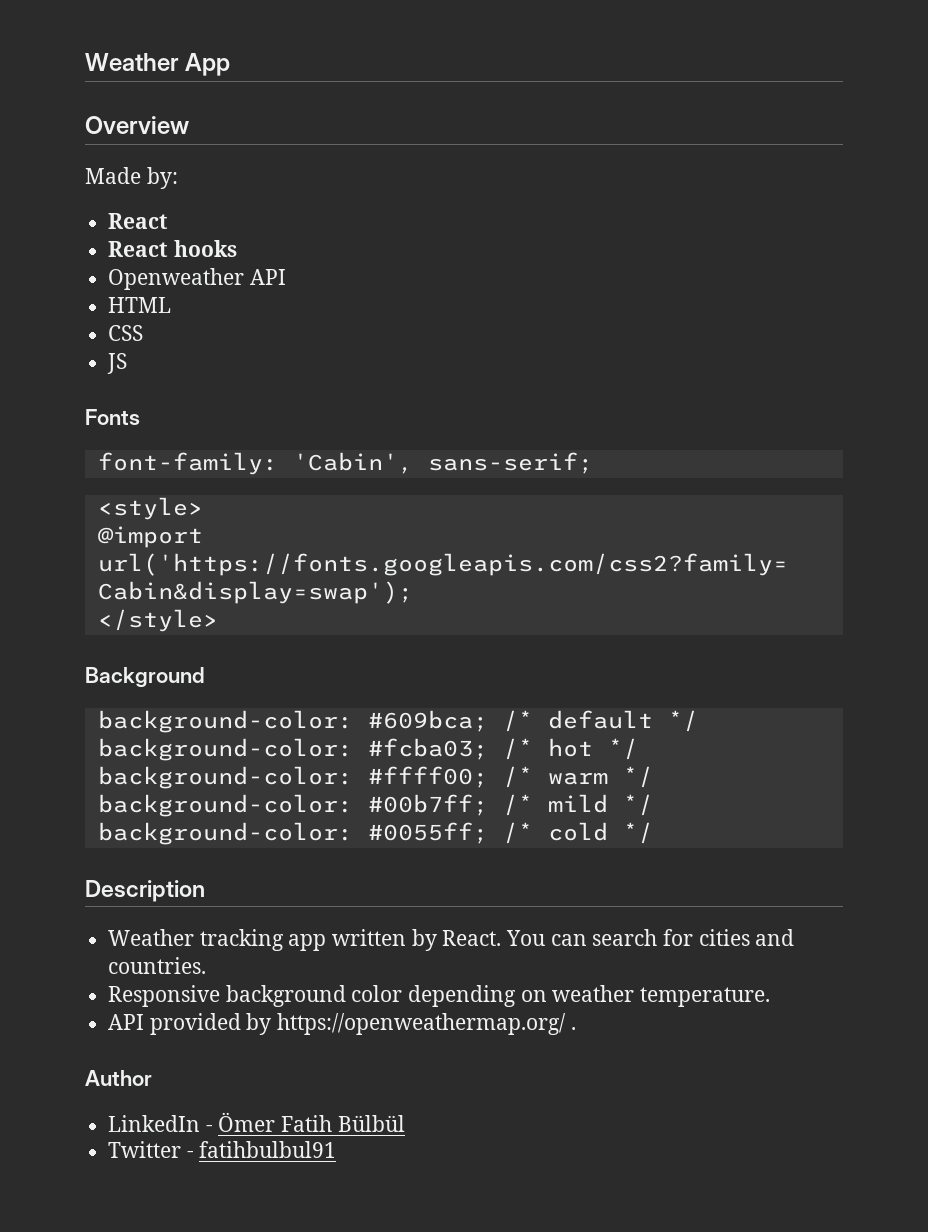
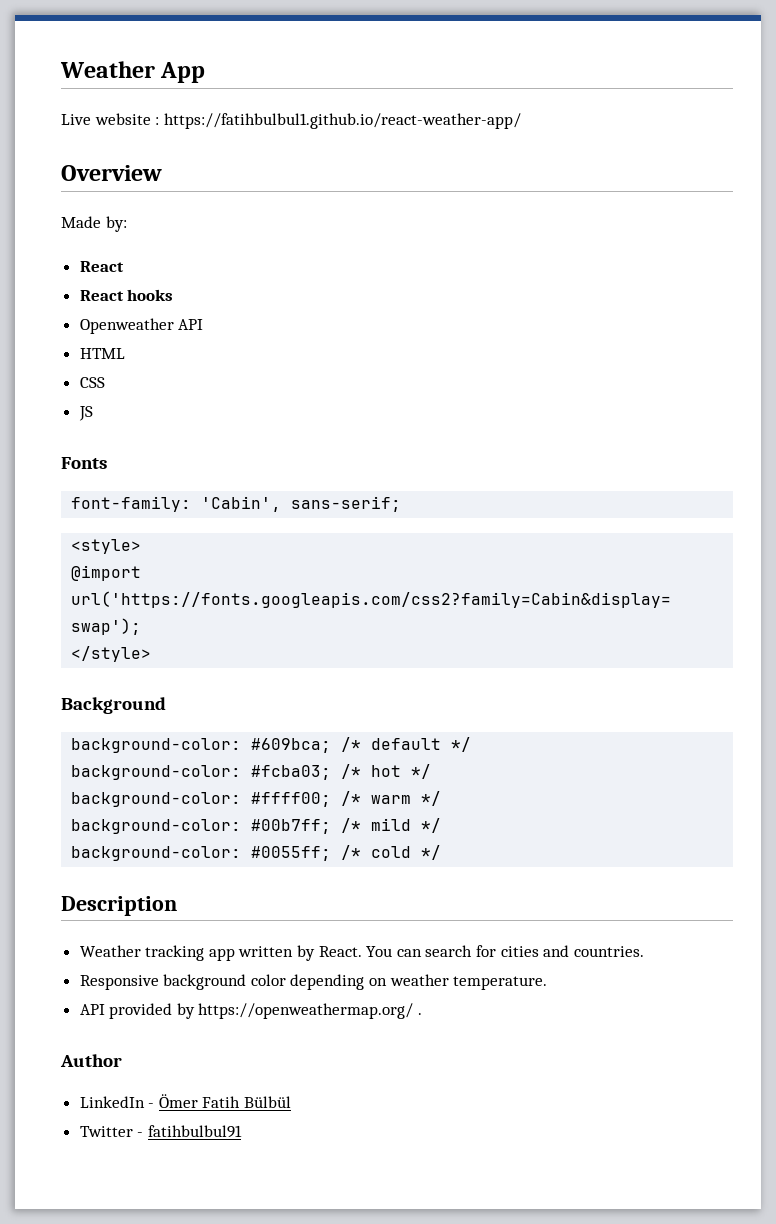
+ Live website : https://fatihbulbul1.github.io/react-weather-app/

